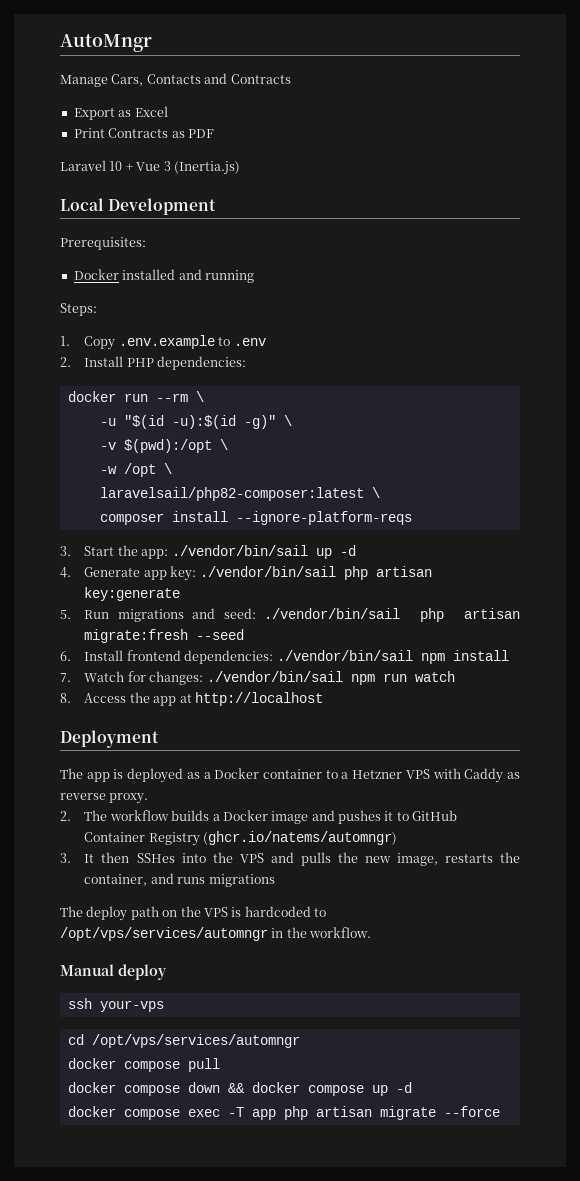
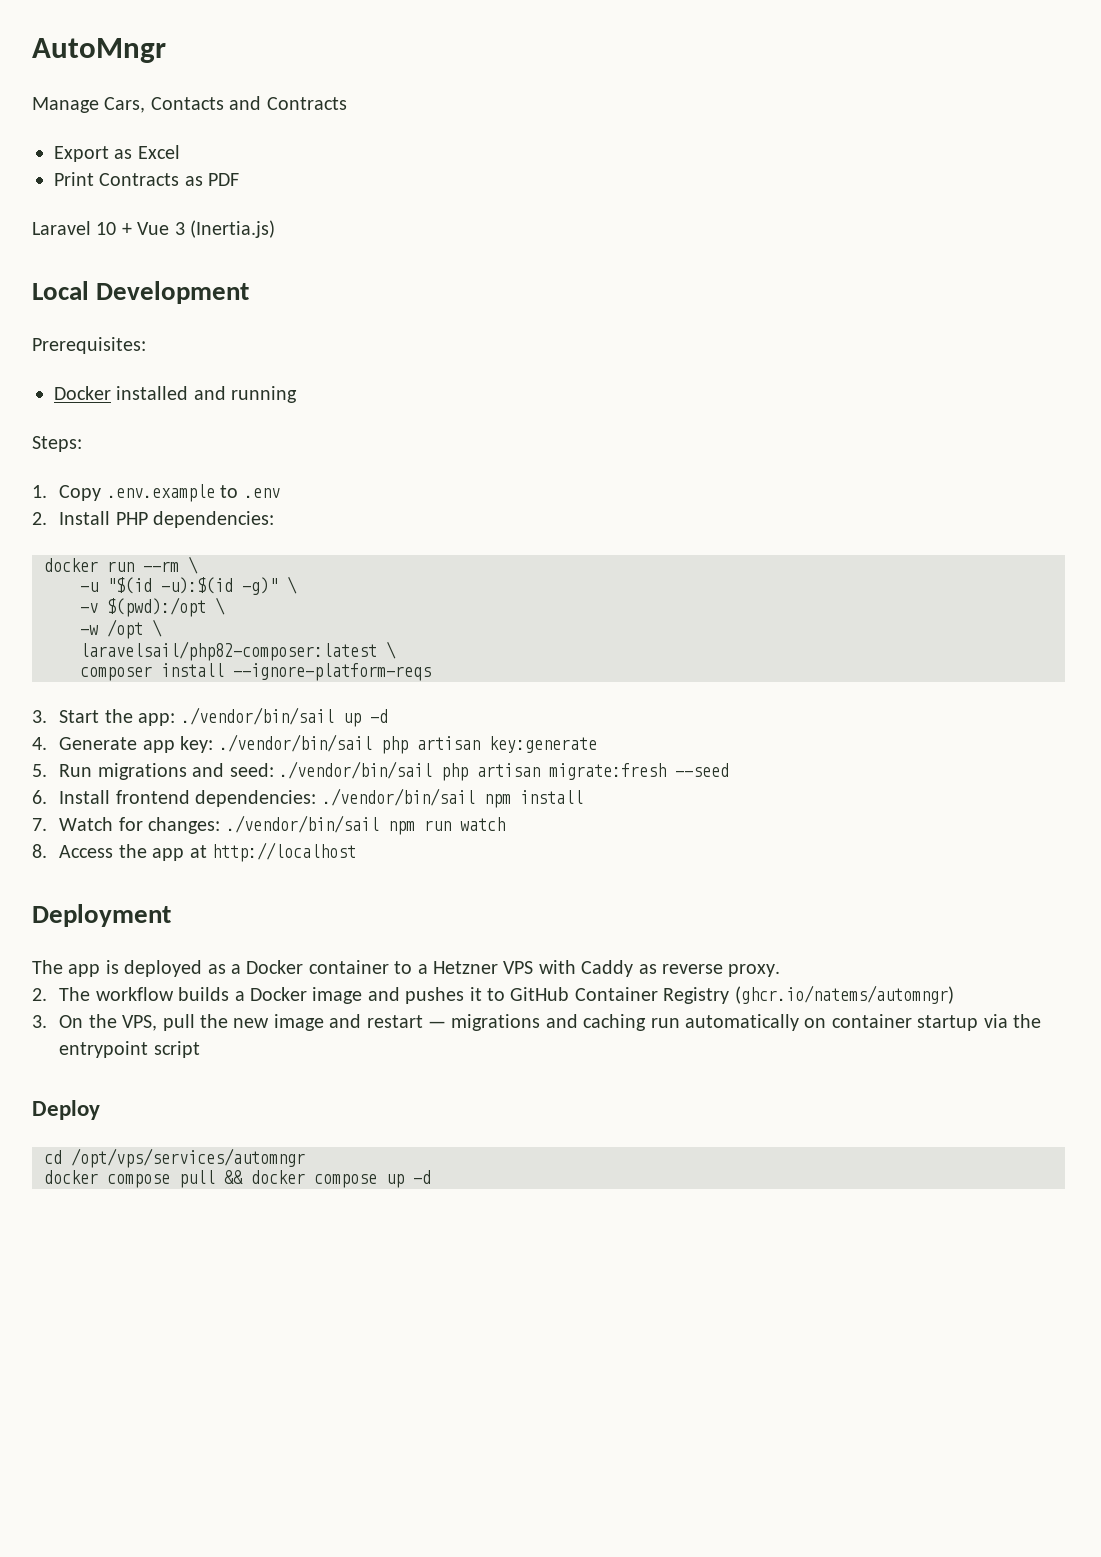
- 3. It then SSHes into the VPS and pulls the new image, restarts the container, and runs migrations
- The deploy path on the VPS is hardcoded to /opt/vps/services/automngr in the workflow.
- Manual deploy
- ssh your-vps
+ 3. On the VPS, pull the new image and restart — migrations and caching run automatically on container startup via the entrypoint script
+ Deploy
- docker compose pull
- docker compose down && docker compose up -d
+ docker compose pull && docker compose up -d
- docker compose exec -T app php artisan migrate --force

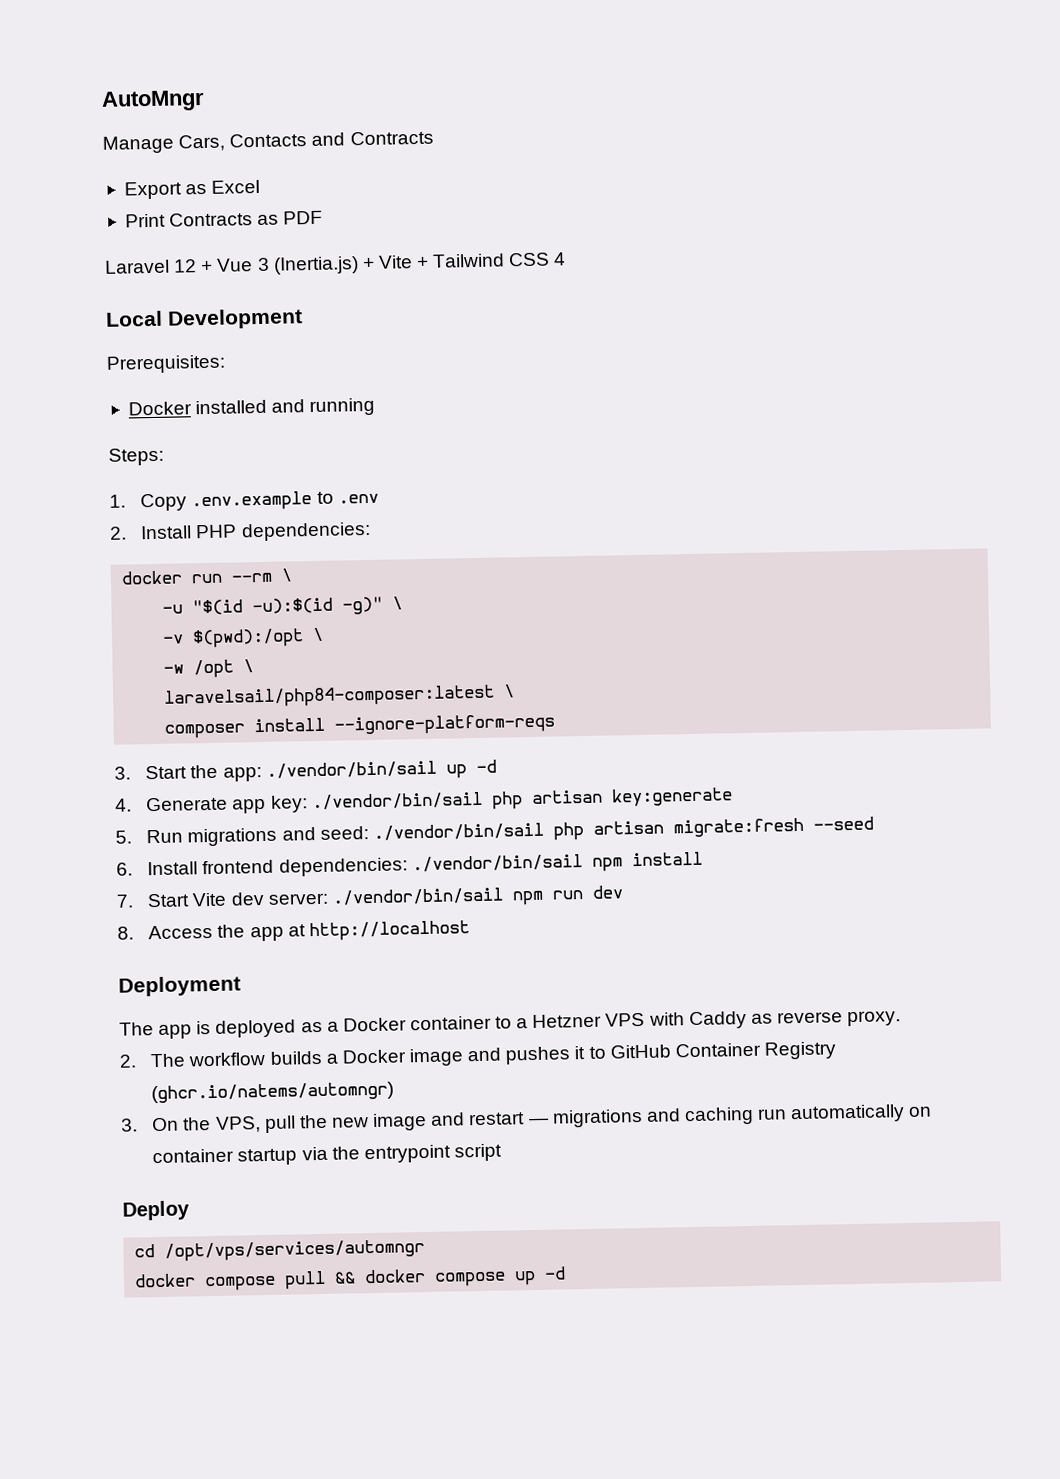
- Laravel 10 + Vue 3 (Inertia.js)
+ Laravel 12 + Vue 3 (Inertia.js) + Vite + Tailwind CSS 4
- laravelsail/php82-composer:latest \
+ laravelsail/php84-composer:latest \
- 7. Watch for changes: ./vendor/bin/sail npm run watch
+ 7. Start Vite dev server: ./vendor/bin/sail npm run dev

